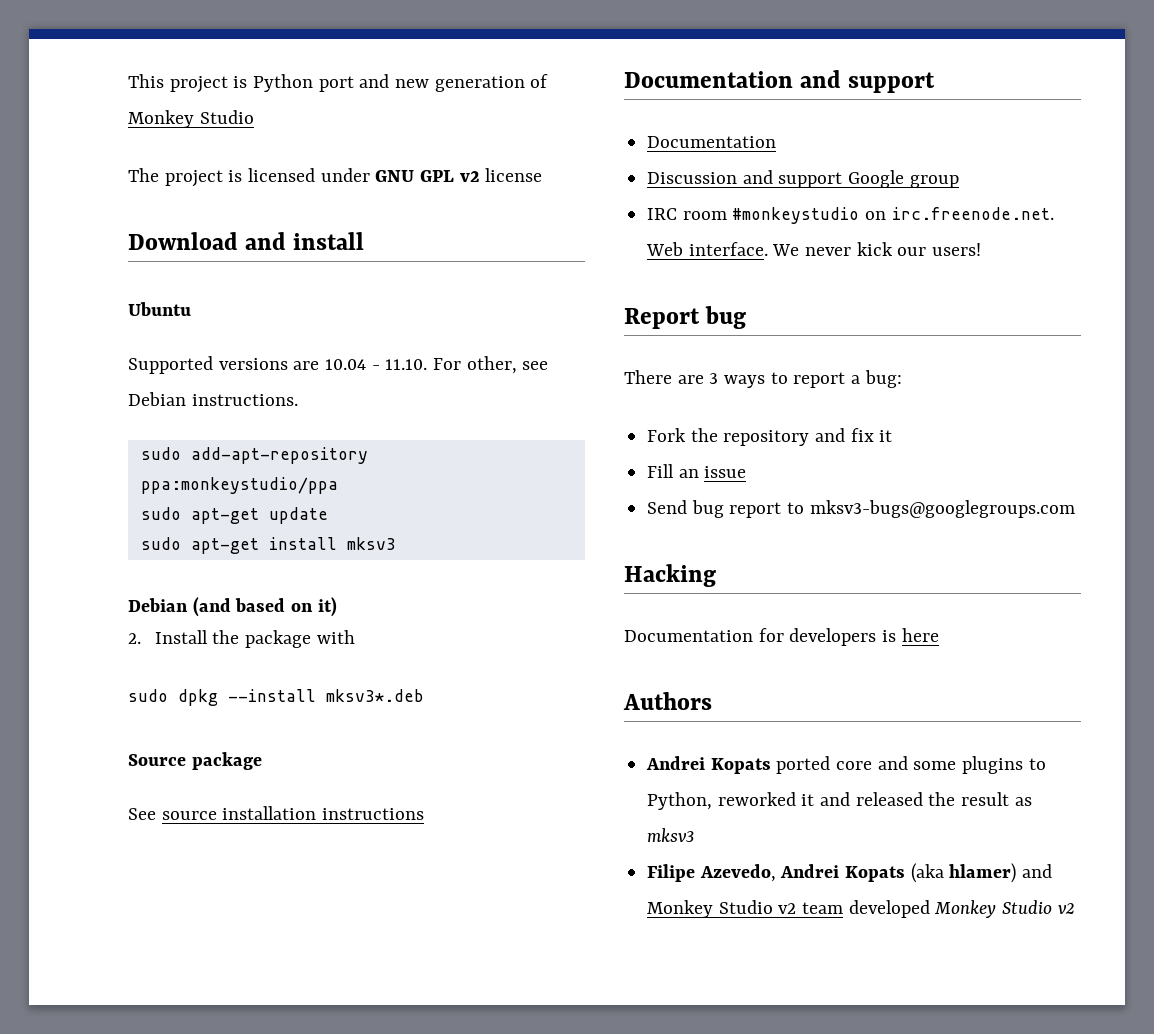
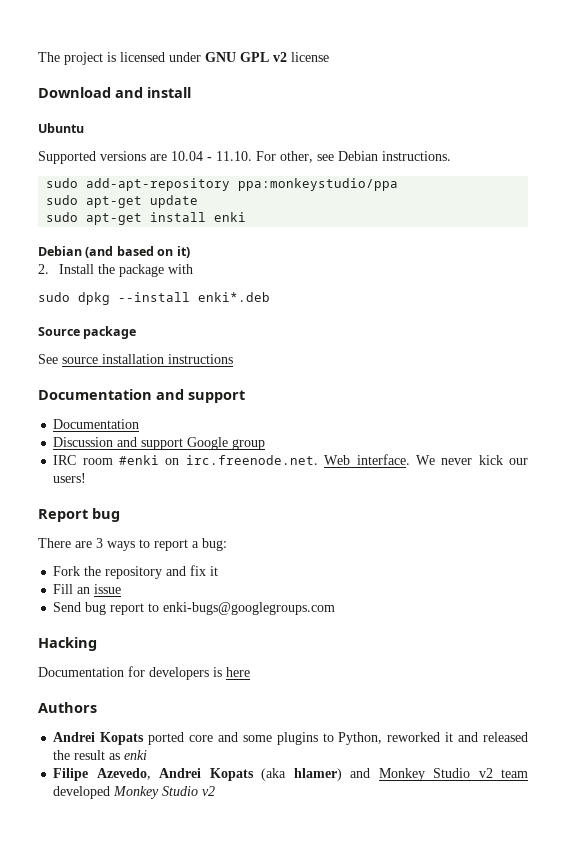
- This project is Python port and new generation of Monkey Studio
- sudo apt-get install mksv3
+ sudo apt-get install enki
- sudo dpkg --install mksv3*.deb
+ sudo dpkg --install enki*.deb
- IRC room #monkeystudio on irc.freenode.net. Web interface.
+ IRC room #enki on irc.freenode.net. Web interface.
- Send bug report to mksv3-bugs@googlegroups.com
+ Send bug report to enki-bugs@googlegroups.com
- Andrei Kopats ported core and some plugins to Python, reworked it and released the result as mksv3
+ Andrei Kopats ported core and some plugins to Python, reworked it and released the result as enki

